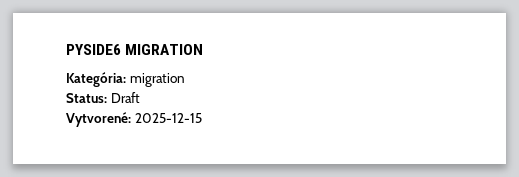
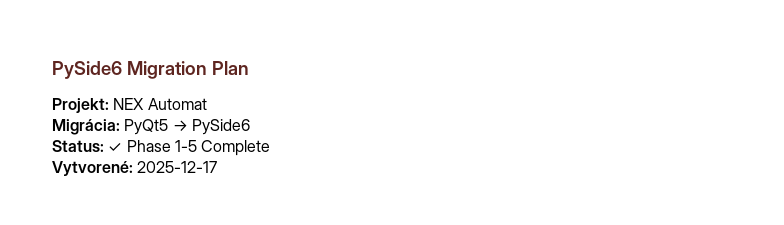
- PYSIDE6 MIGRATION
- Kategória: migration
- Status: Draft
+ PySide6 Migration Plan
+ Projekt: NEX Automat
+ Migrácia: PyQt5 → PySide6
+ Status: ✓ Phase 1-5 Complete
- Vytvorené: 2025-12-15
+ Vytvorené: 2025-12-17

